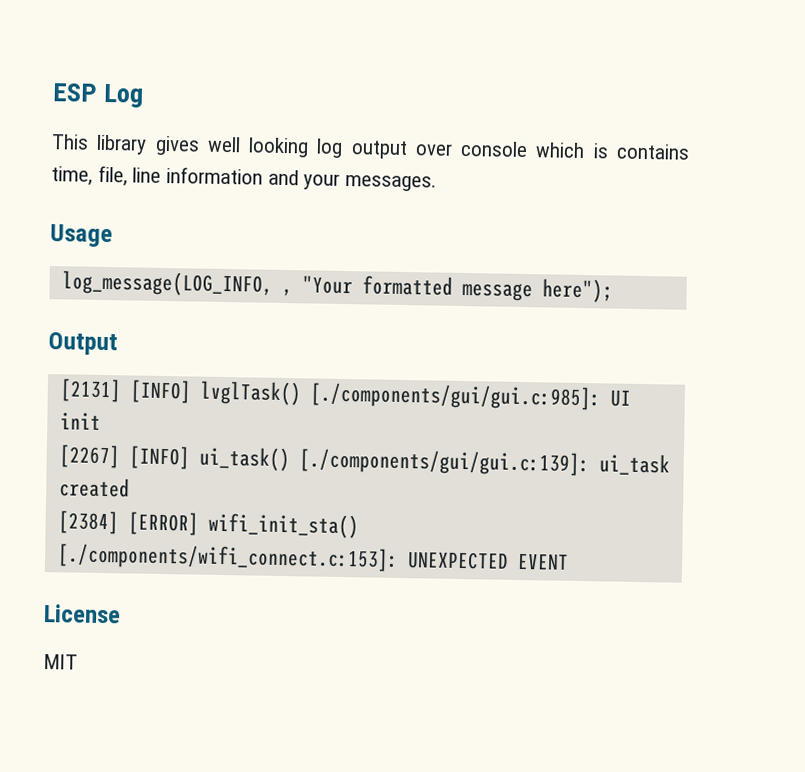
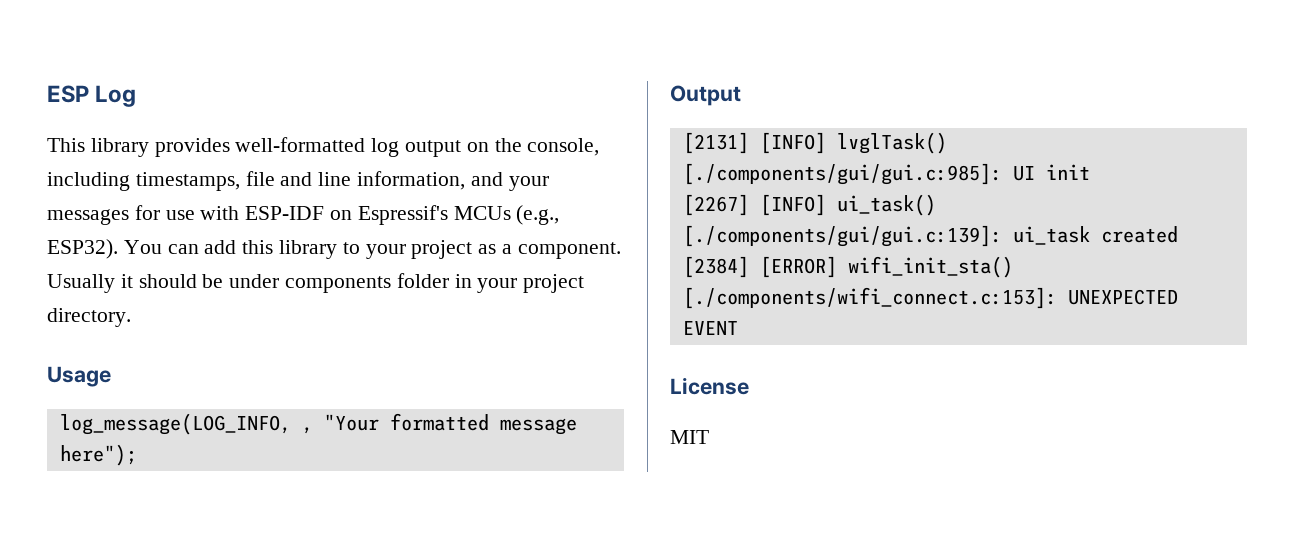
- This library gives well looking log output over console which is contains time, file, line information and your messages.
+ This library provides well-formatted log output on the console, including timestamps, file and line information, and your messages for use with ESP-IDF on Espressif's MCUs (e.g., ESP32). You can add this library to your project as a component. Usually it should be under components folder in your project directory.

